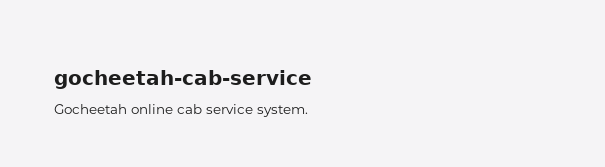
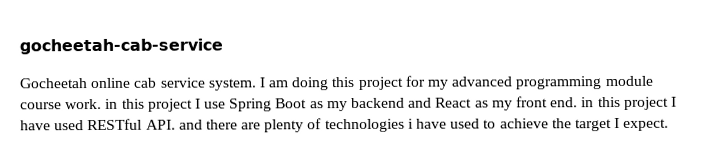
+ I am doing this project for my advanced programming module course work. in this project I use Spring Boot as my backend and React as my front end. in this project I have used RESTful API. and there are plenty of technologies i have used to achieve the target I expect.

